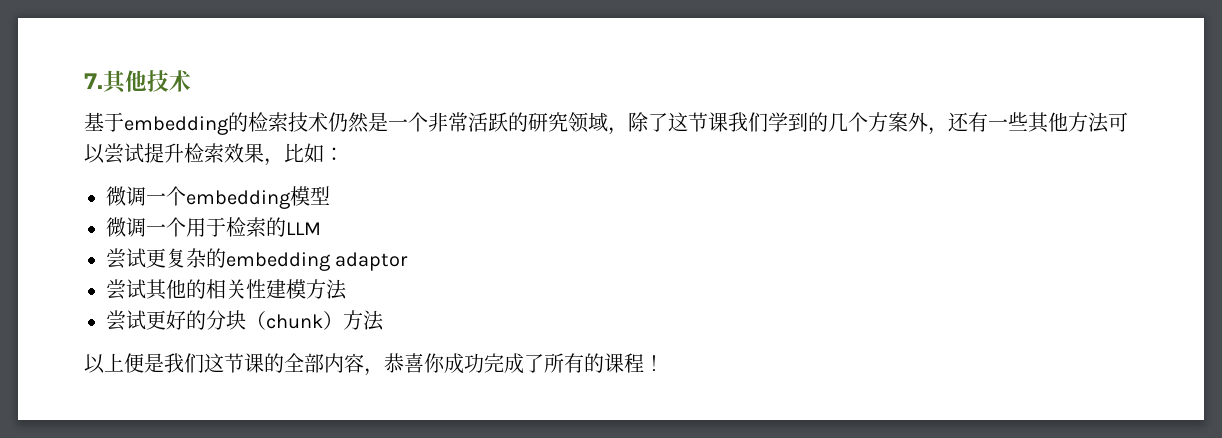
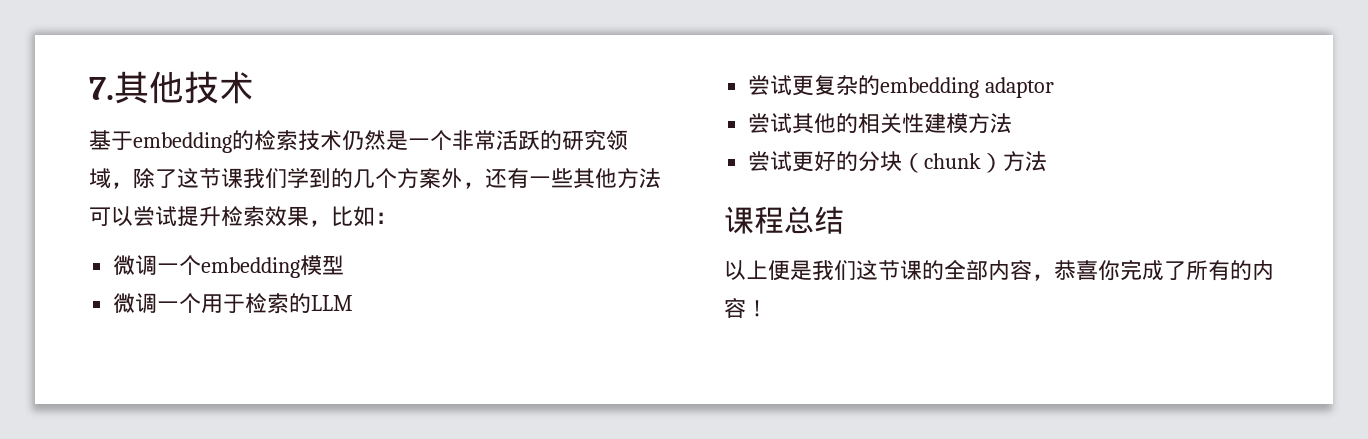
+ 课程总结
- 以上便是我们这节课的全部内容，恭喜你成功完成了所有的课程！
+ 以上便是我们这节课的全部内容，恭喜你完成了所有的内容！

